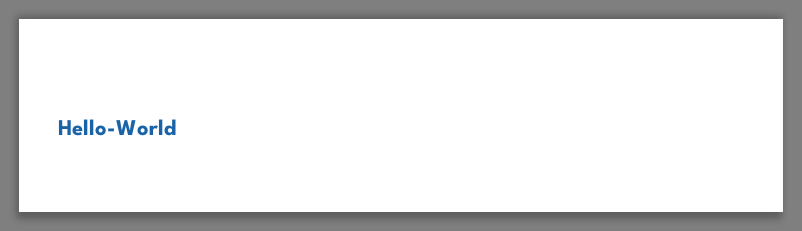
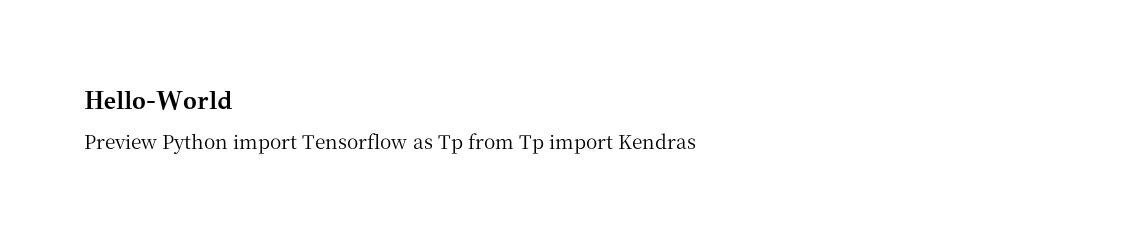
+ Preview Python import Tensorflow as Tp from Tp import Kendras

